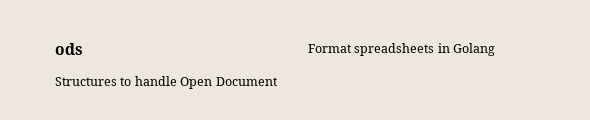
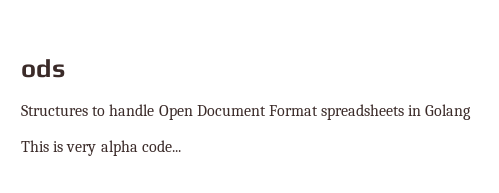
+ This is very alpha code...

